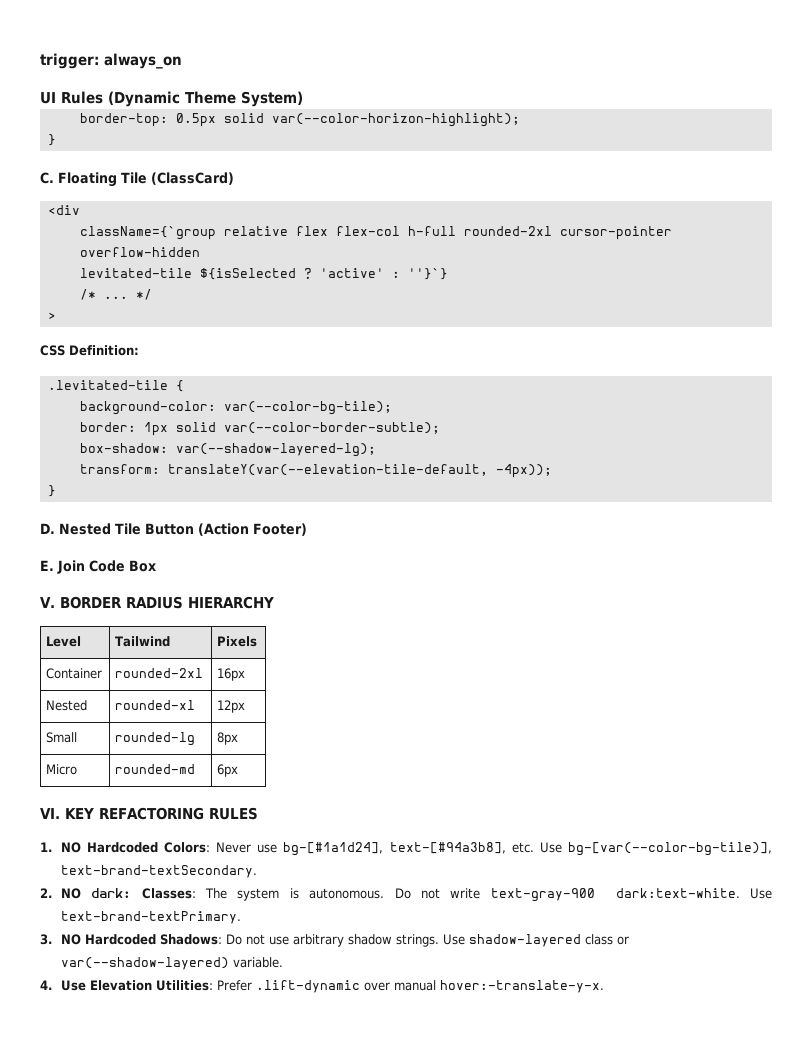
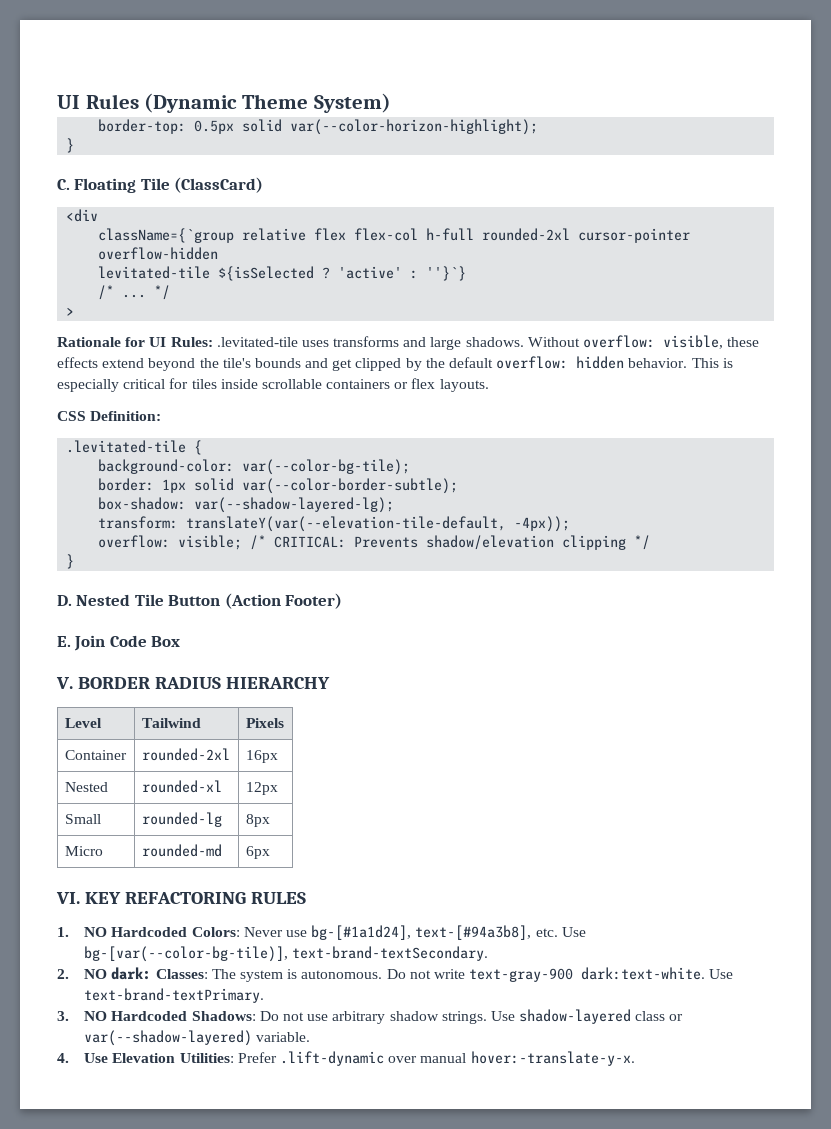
- trigger: always_on
+ Rationale for UI Rules: .levitated-tile uses transforms and large shadows. Without overflow: visible, these effects extend beyond the tile's bounds and get clipped by the default overflow: hidden behavior. This is especially critical for tiles inside scrollable containers or flex layouts.
+ overflow: visible; /* CRITICAL: Prevents shadow/elevation clipping */

